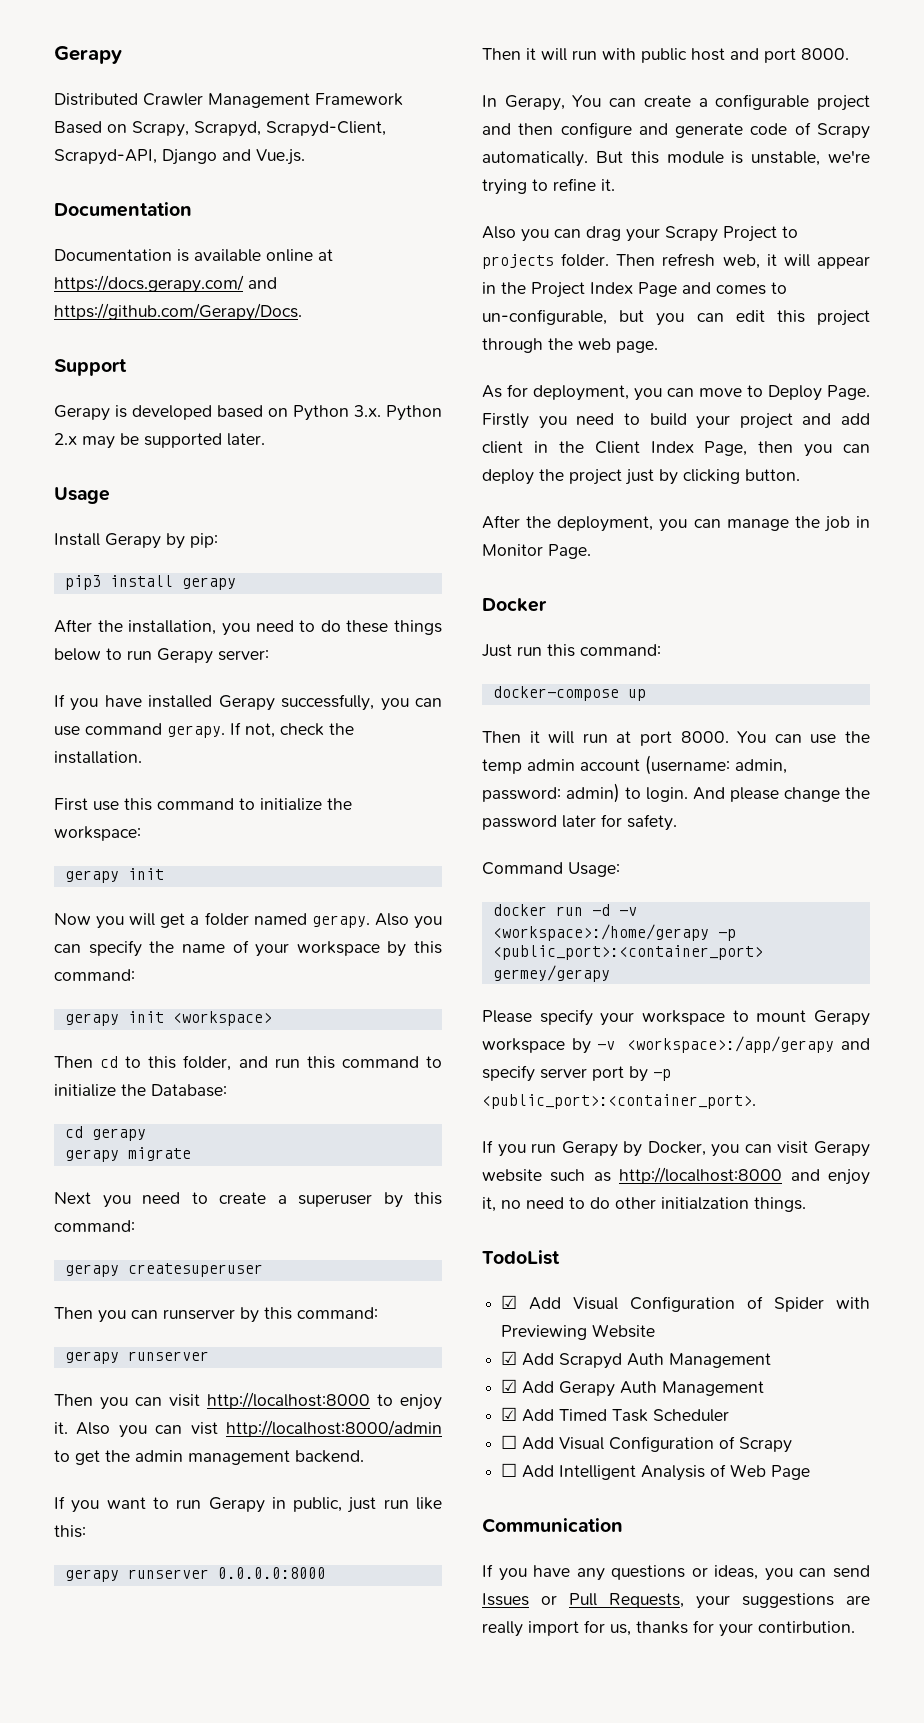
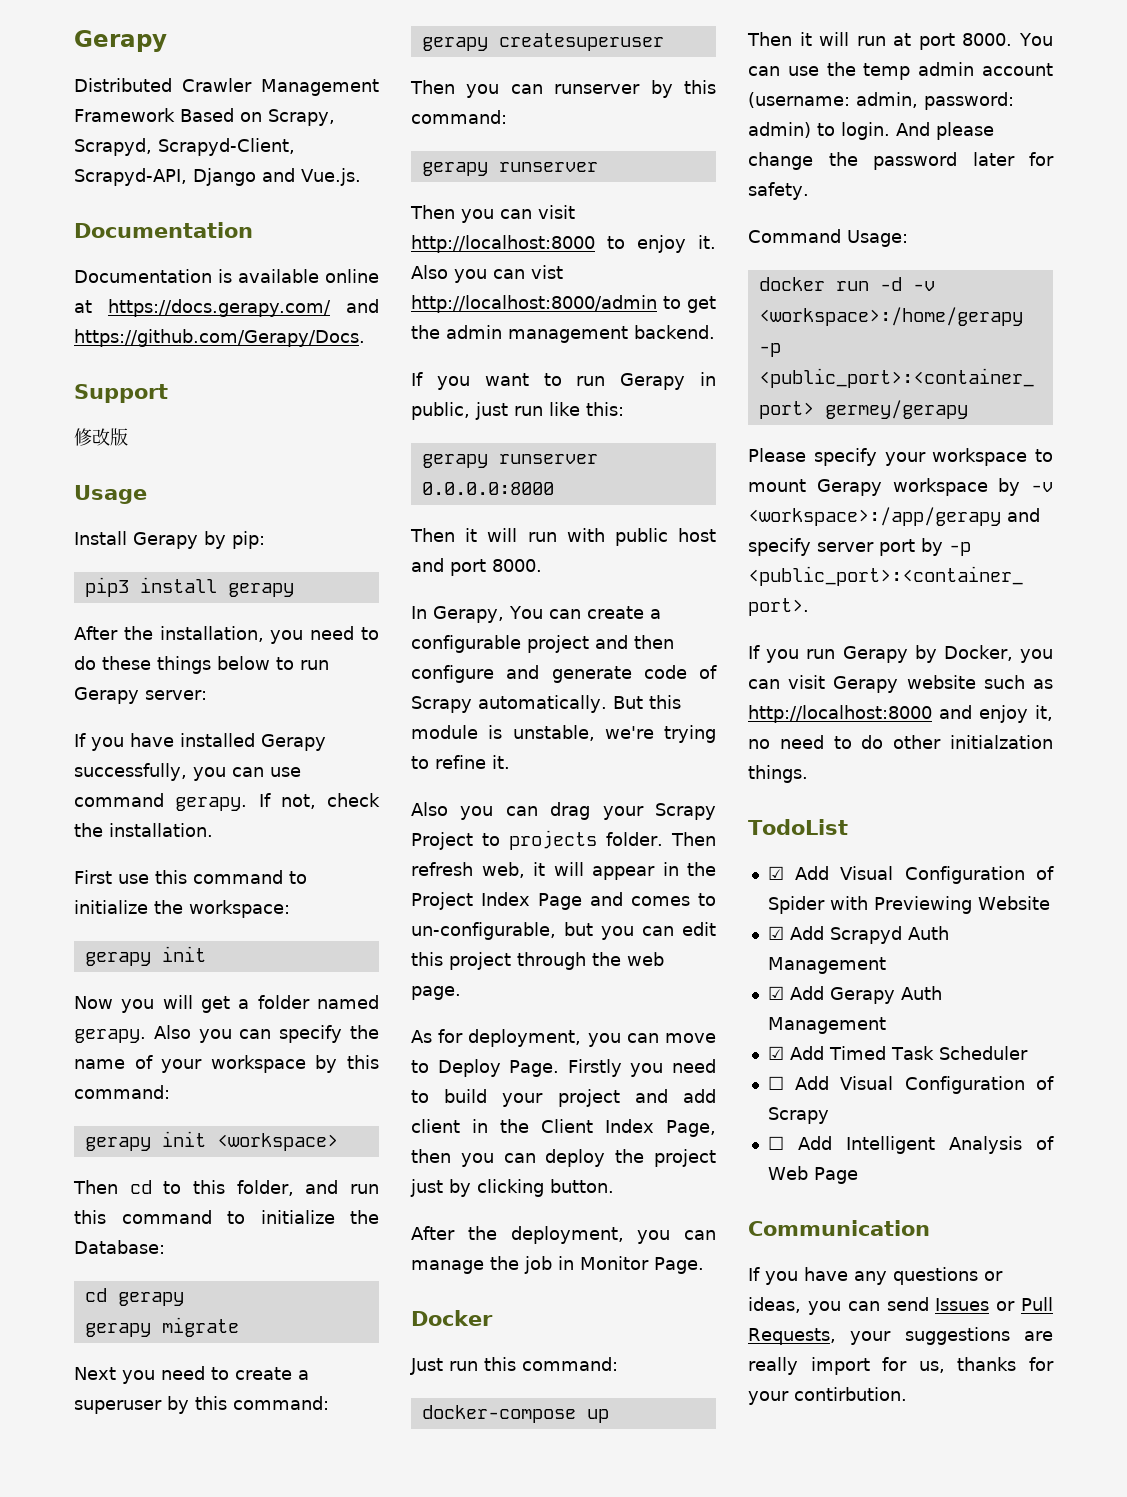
- Gerapy is developed based on Python 3.x. Python 2.x may be supported later.
+ 修改版

